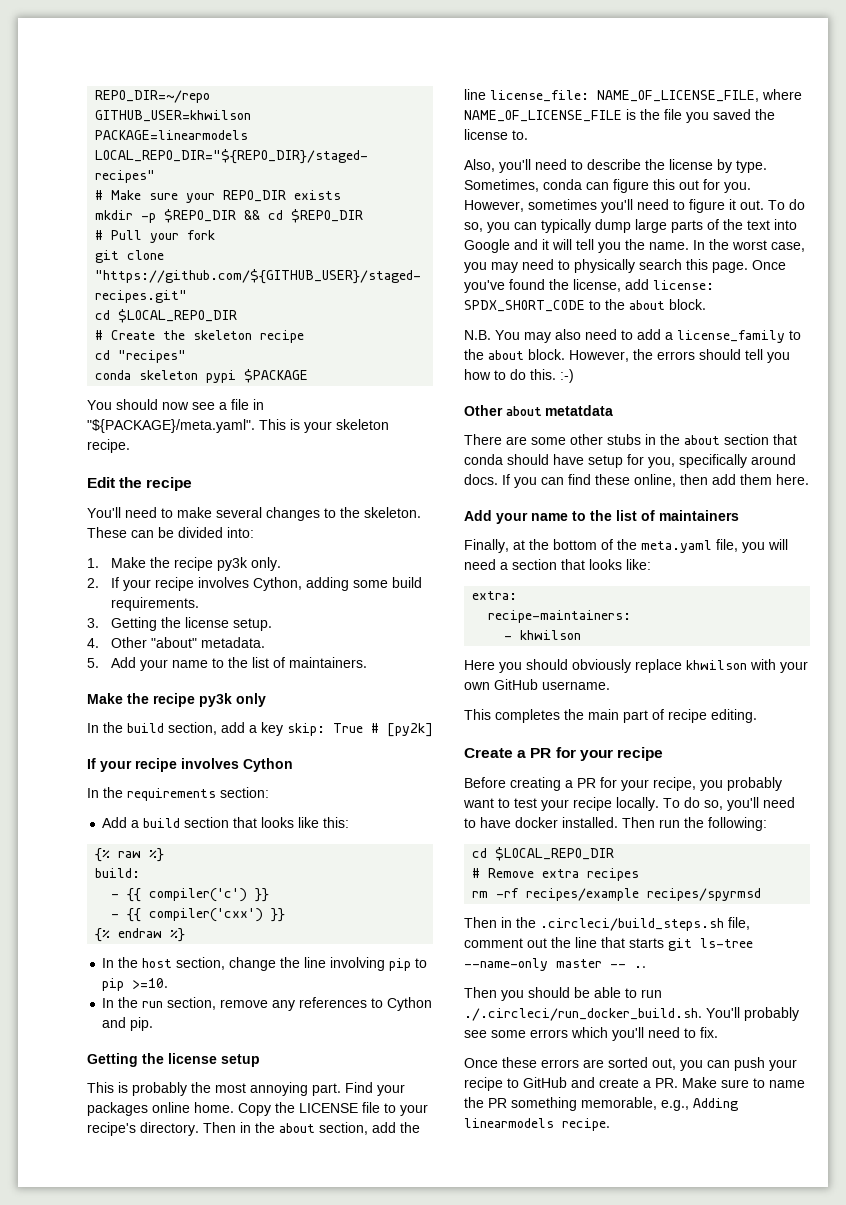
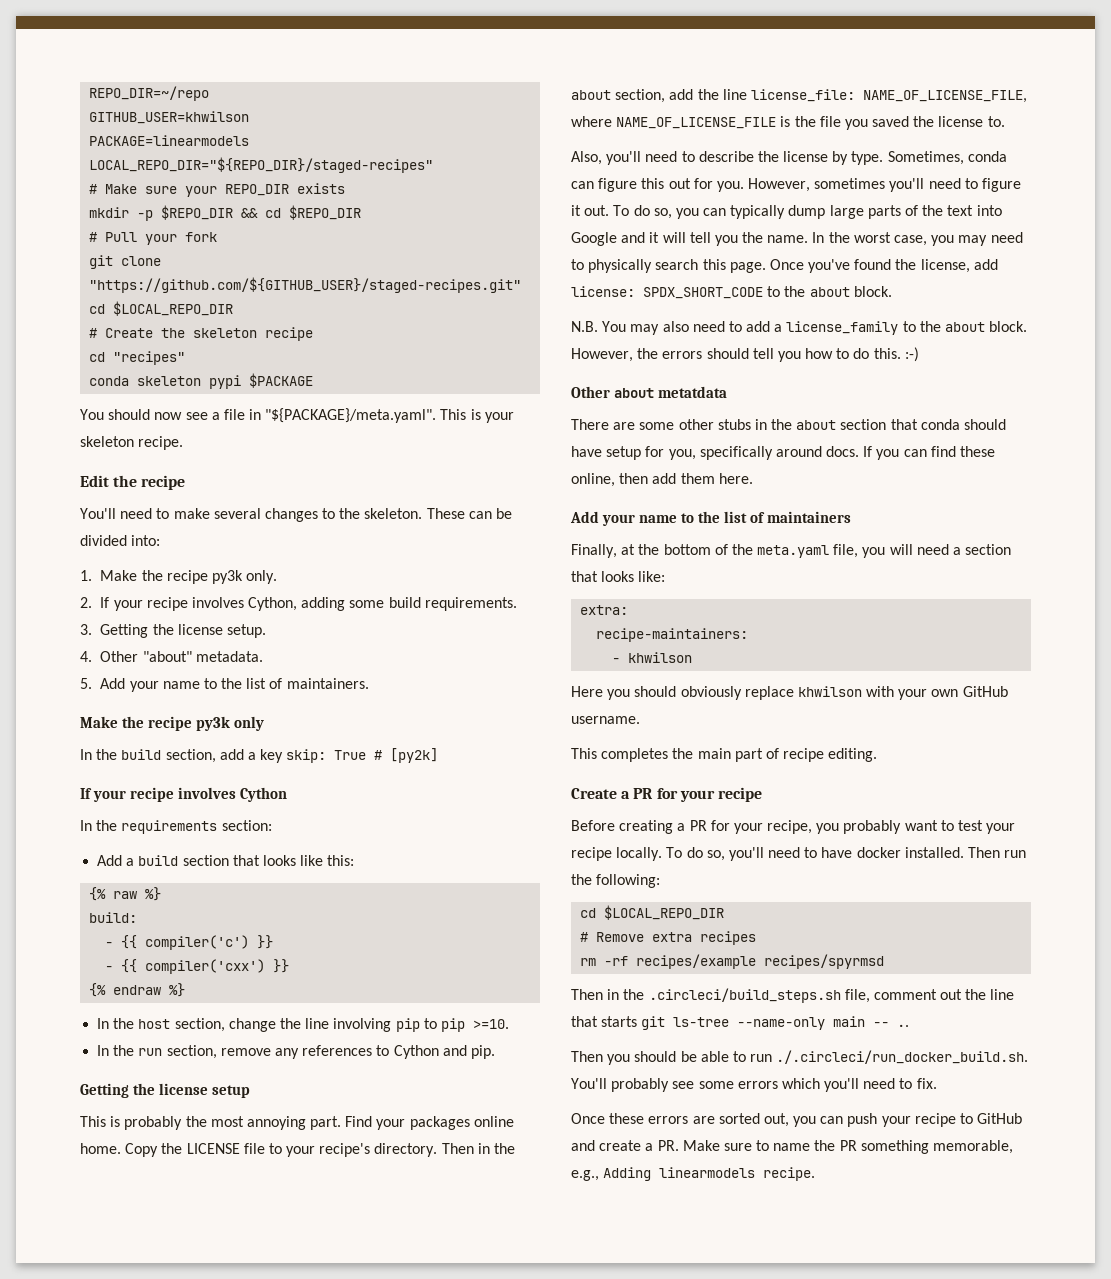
- Then in the .circleci/build_steps.sh file, comment out the line that starts git ls-tree --name-only master -- ..
+ Then in the .circleci/build_steps.sh file, comment out the line that starts git ls-tree --name-only main -- ..

